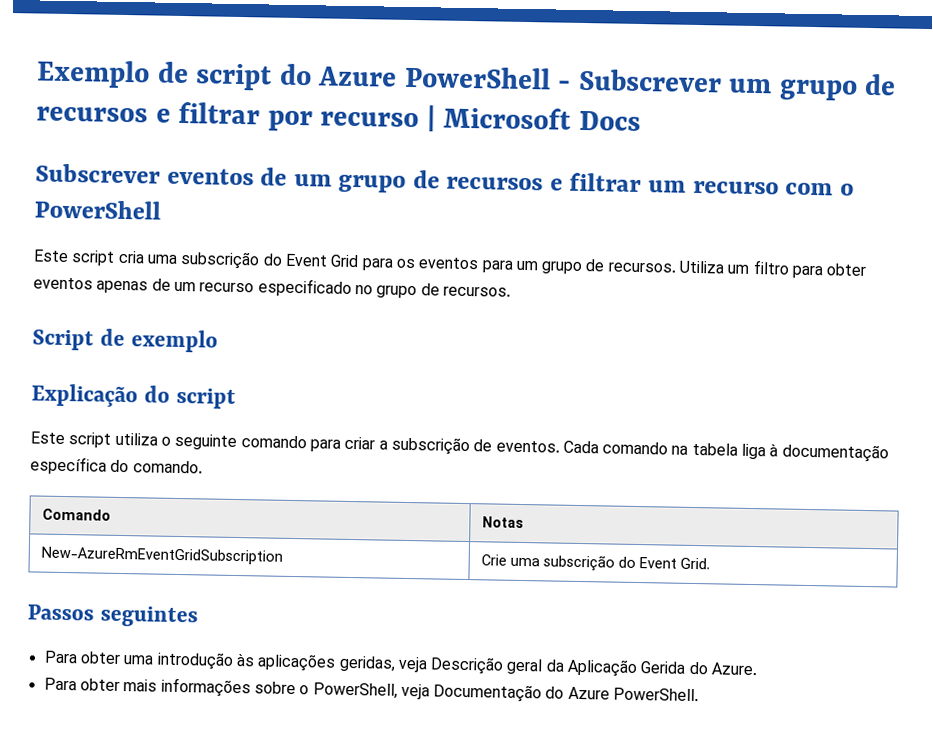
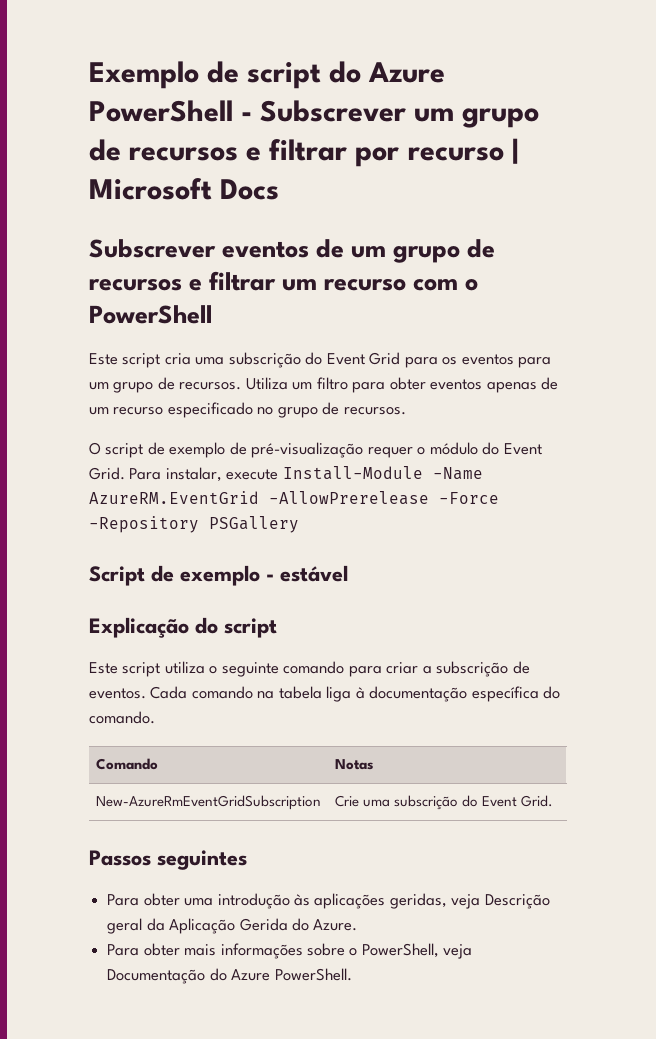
+ O script de exemplo de pré-visualização requer o módulo do Event Grid. Para instalar, execute Install-Module -Name AzureRM.EventGrid -AllowPrerelease -Force -Repository PSGallery
- Script de exemplo
+ Script de exemplo - estável

